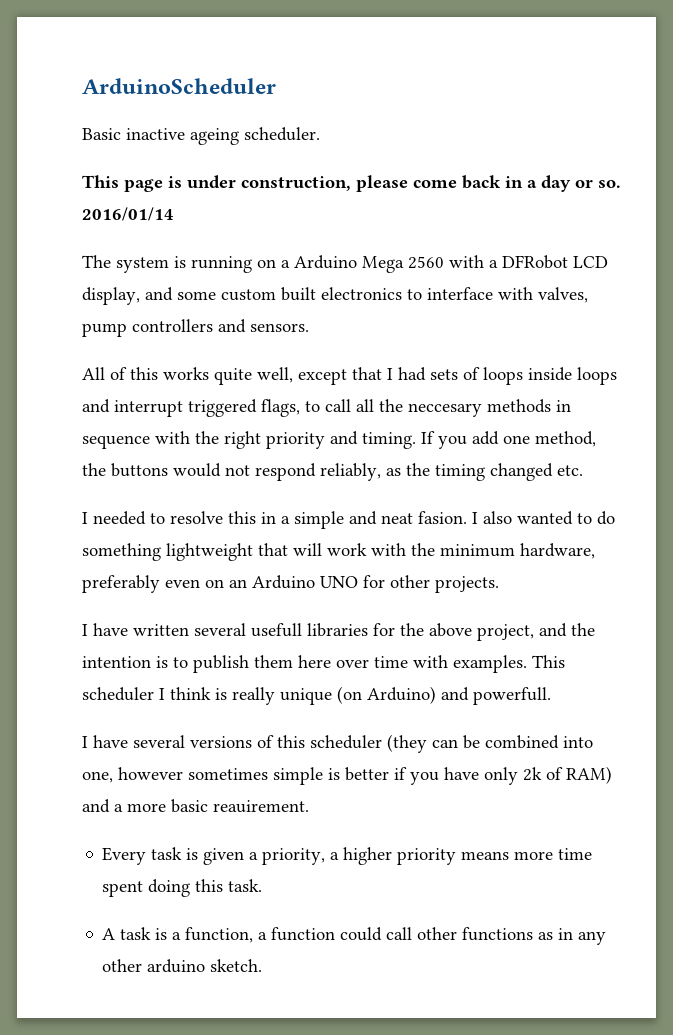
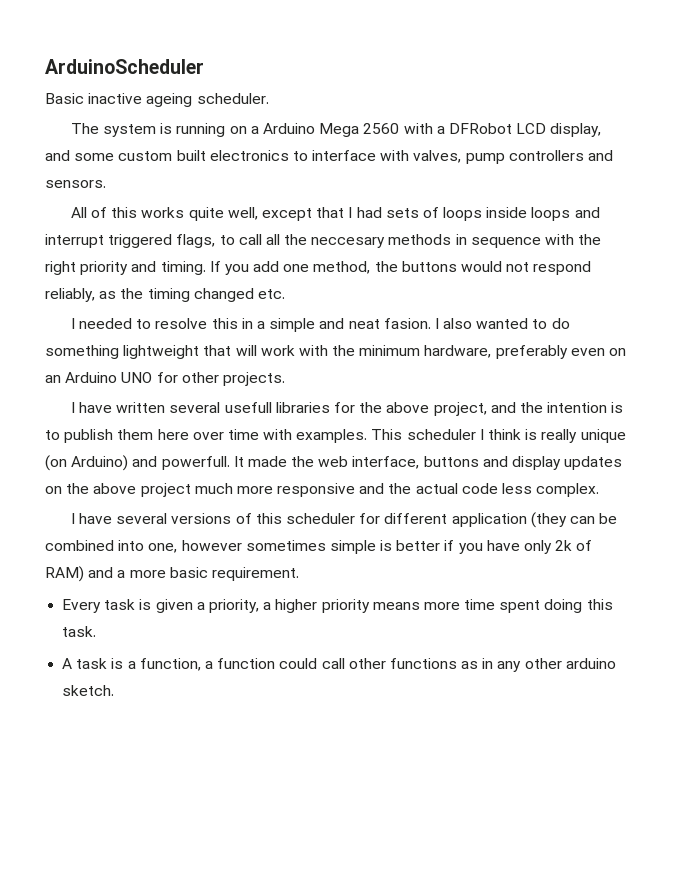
- This page is under construction, please come back in a day or so. 2016/01/14
+ It made the web interface, buttons and display updates on the above project much more responsive and the actual code less complex.
- I have several versions of this scheduler (they can be combined into one, however sometimes simple is better if you have only 2k of RAM) and a more basic reauirement.
+ I have several versions of this scheduler for different application (they can be combined into one, however sometimes simple is better if you have only 2k of RAM) and a more basic requirement.

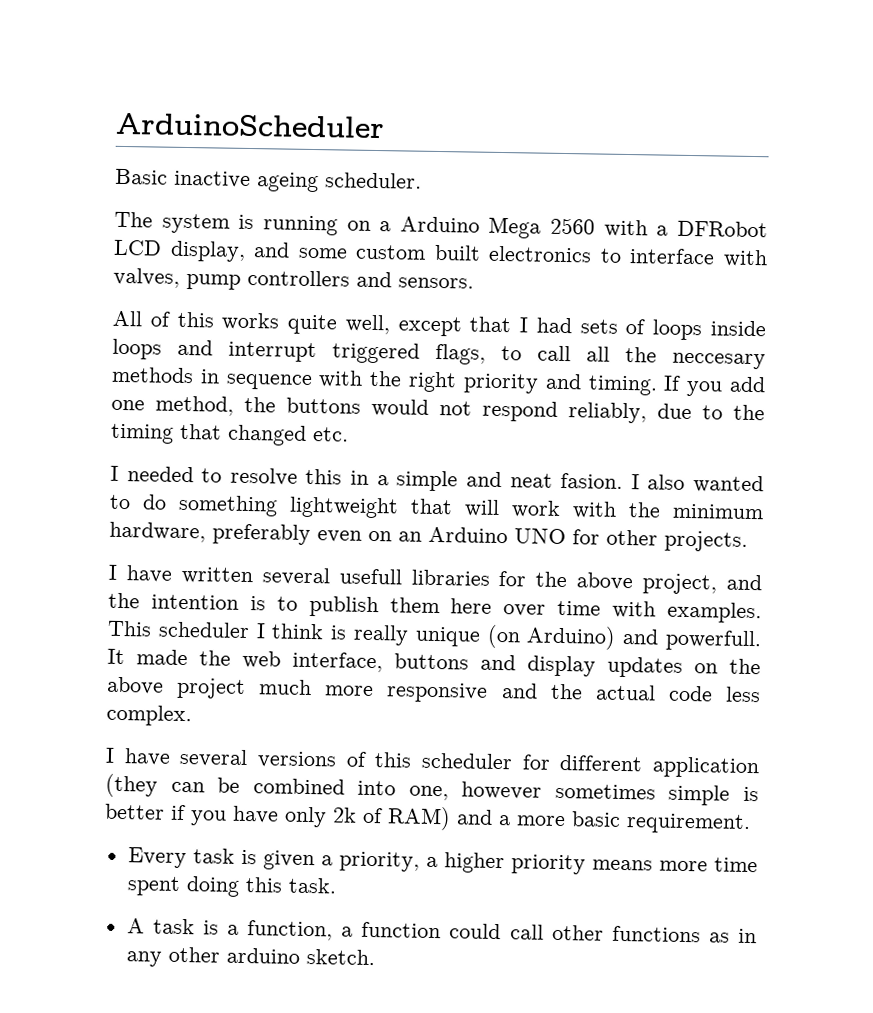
- If you add one method, the buttons would not respond reliably, as the timing changed etc.
+ If you add one method, the buttons would not respond reliably, due to the timing that changed etc.

